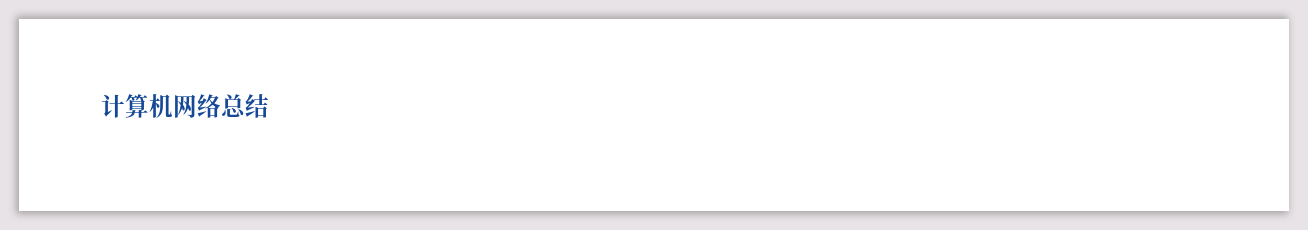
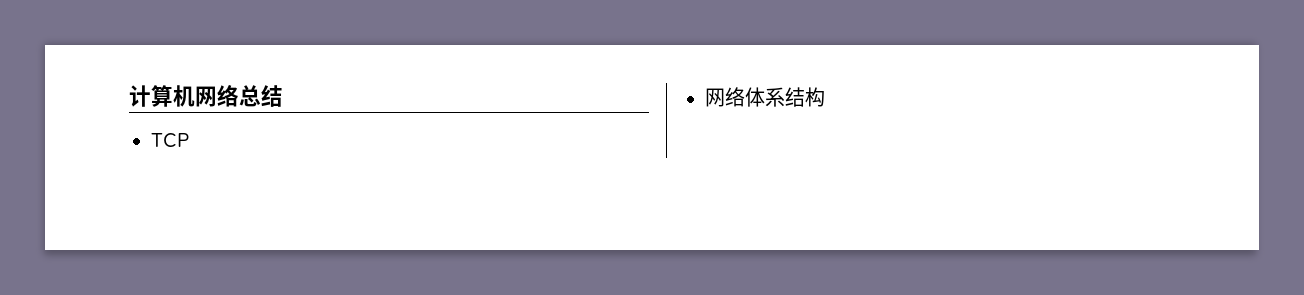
+ TCP
+ 网络体系结构

